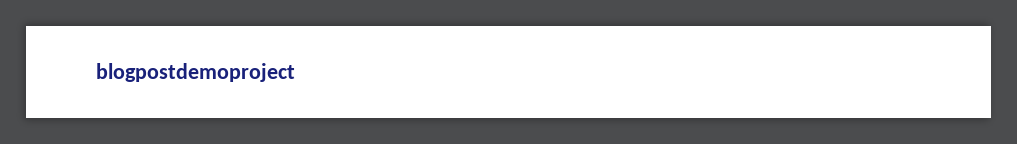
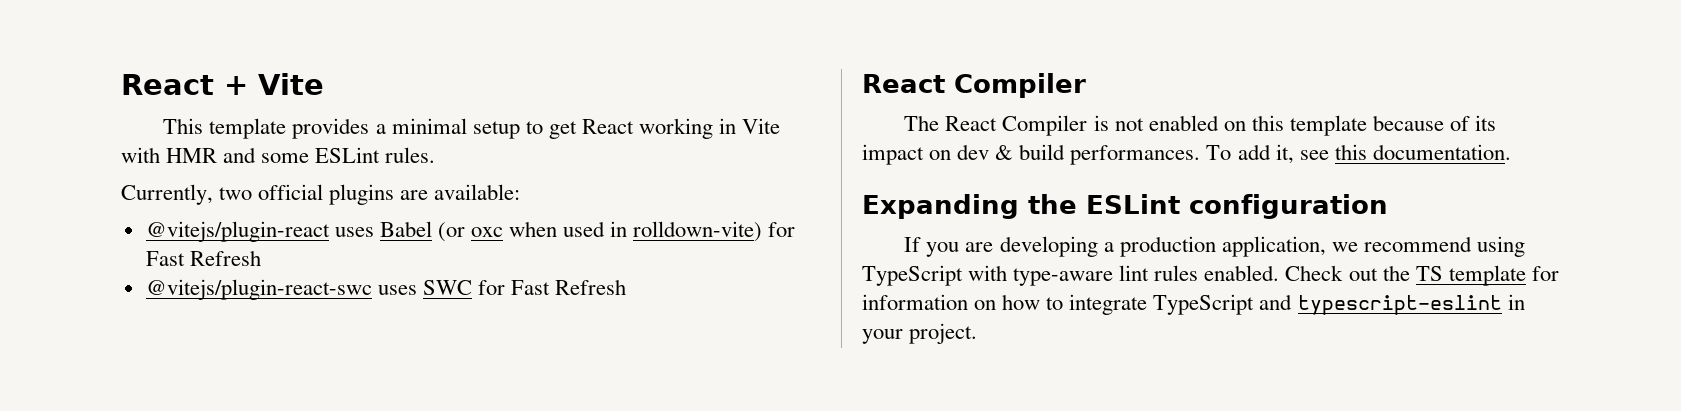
- blogpostdemoproject
+ React + Vite
+ This template provides a minimal setup to get React working in Vite with HMR and some ESLint rules.
+ Currently, two official plugins are available:
+ @vitejs/plugin-react uses Babel (or oxc when used in rolldown-vite) for Fast Refresh
+ @vitejs/plugin-react-swc uses SWC for Fast Refresh
+ React Compiler
+ The React Compiler is not enabled on this template because of its impact on dev & build performances. To add it, see this documentation.
+ Expanding the ESLint configuration
+ If you are developing a production application, we recommend using TypeScript with type-aware lint rules enabled. Check out the TS template for information on how to integrate TypeScript and typescript-eslint in your project.

